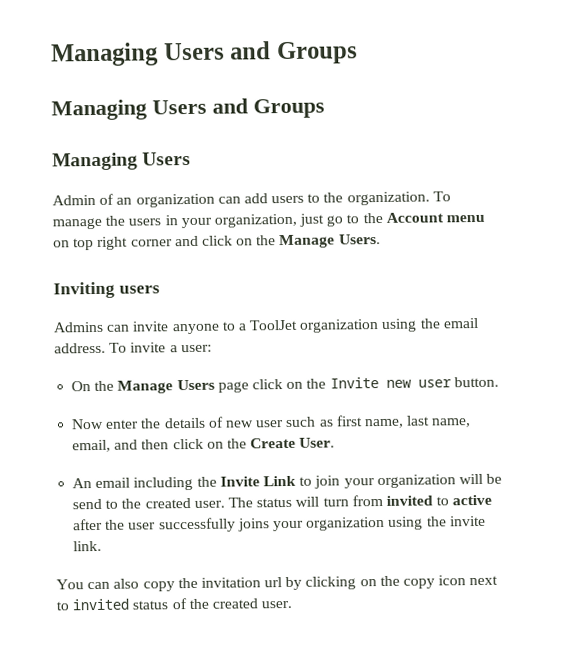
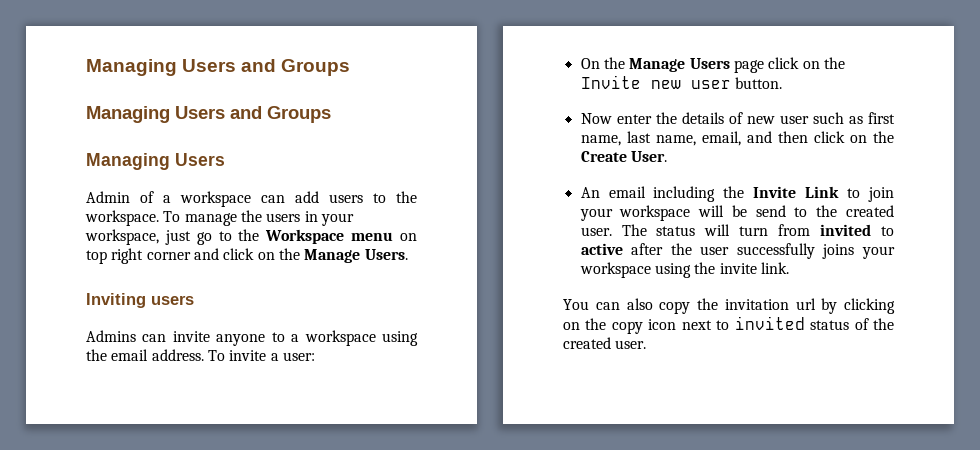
- Admin of an organization can add users to the organization.
+ Admin of a workspace can add users to the workspace.
- To manage the users in your organization, just go to the Account menu on top right corner and click on the Manage Users.
+ To manage the users in your workspace, just go to the Workspace menu on top right corner and click on the Manage Users.
- Admins can invite anyone to a ToolJet organization using the email address.
+ Admins can invite anyone to a workspace using the email address.
- An email including the Invite Link to join your organization will be send to the created user.
+ An email including the Invite Link to join your workspace will be send to the created user.
- The status will turn from invited to active after the user successfully joins your organization using the invite link.
+ The status will turn from invited to active after the user successfully joins your workspace using the invite link.

